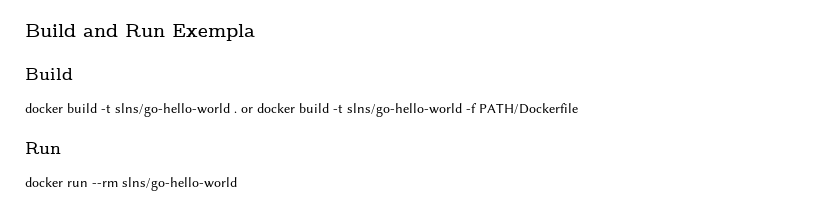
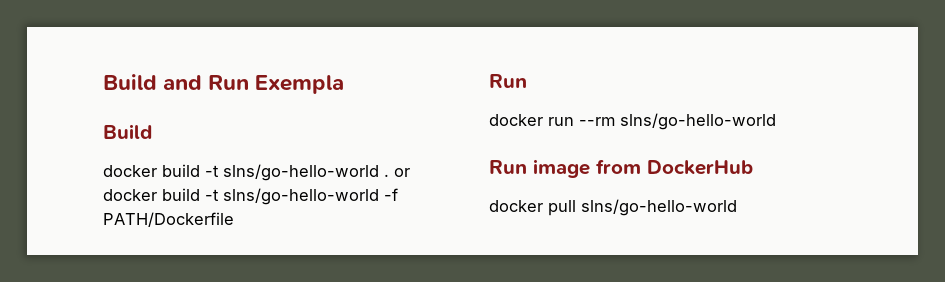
+ Run image from DockerHub
+ docker pull slns/go-hello-world

